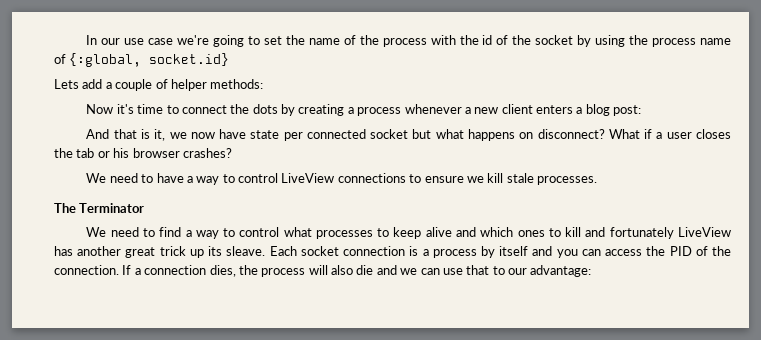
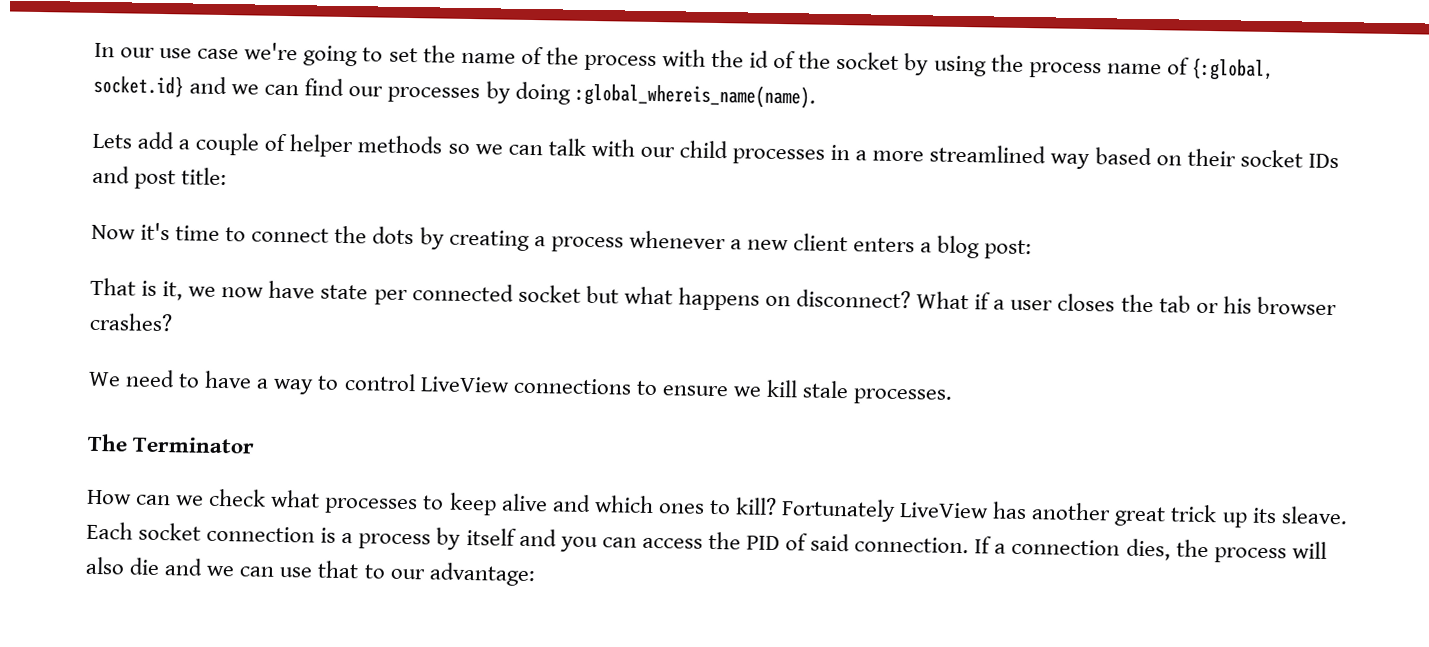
- In our use case we're going to set the name of the process with the id of the socket by using the process name of {:global, socket.id}
+ In our use case we're going to set the name of the process with the id of the socket by using the process name of {:global, socket.id} and we can find our processes by doing :global_whereis_name(name).
- Lets add a couple of helper methods:
+ Lets add a couple of helper methods so we can talk with our child processes in a more streamlined way based on their socket IDs and post title:
- And that is it, we now have state per connected socket but what happens on disconnect?
+ That is it, we now have state per connected socket but what happens on disconnect?
- We need to find a way to control what processes to keep alive and which ones to kill and fortunately LiveView has another great trick up its sleave.
+ How can we check what processes to keep alive and which ones to kill? Fortunately LiveView has another great trick up its sleave.
- Each socket connection is a process by itself and you can access the PID of the connection.
+ Each socket connection is a process by itself and you can access the PID of said connection.

